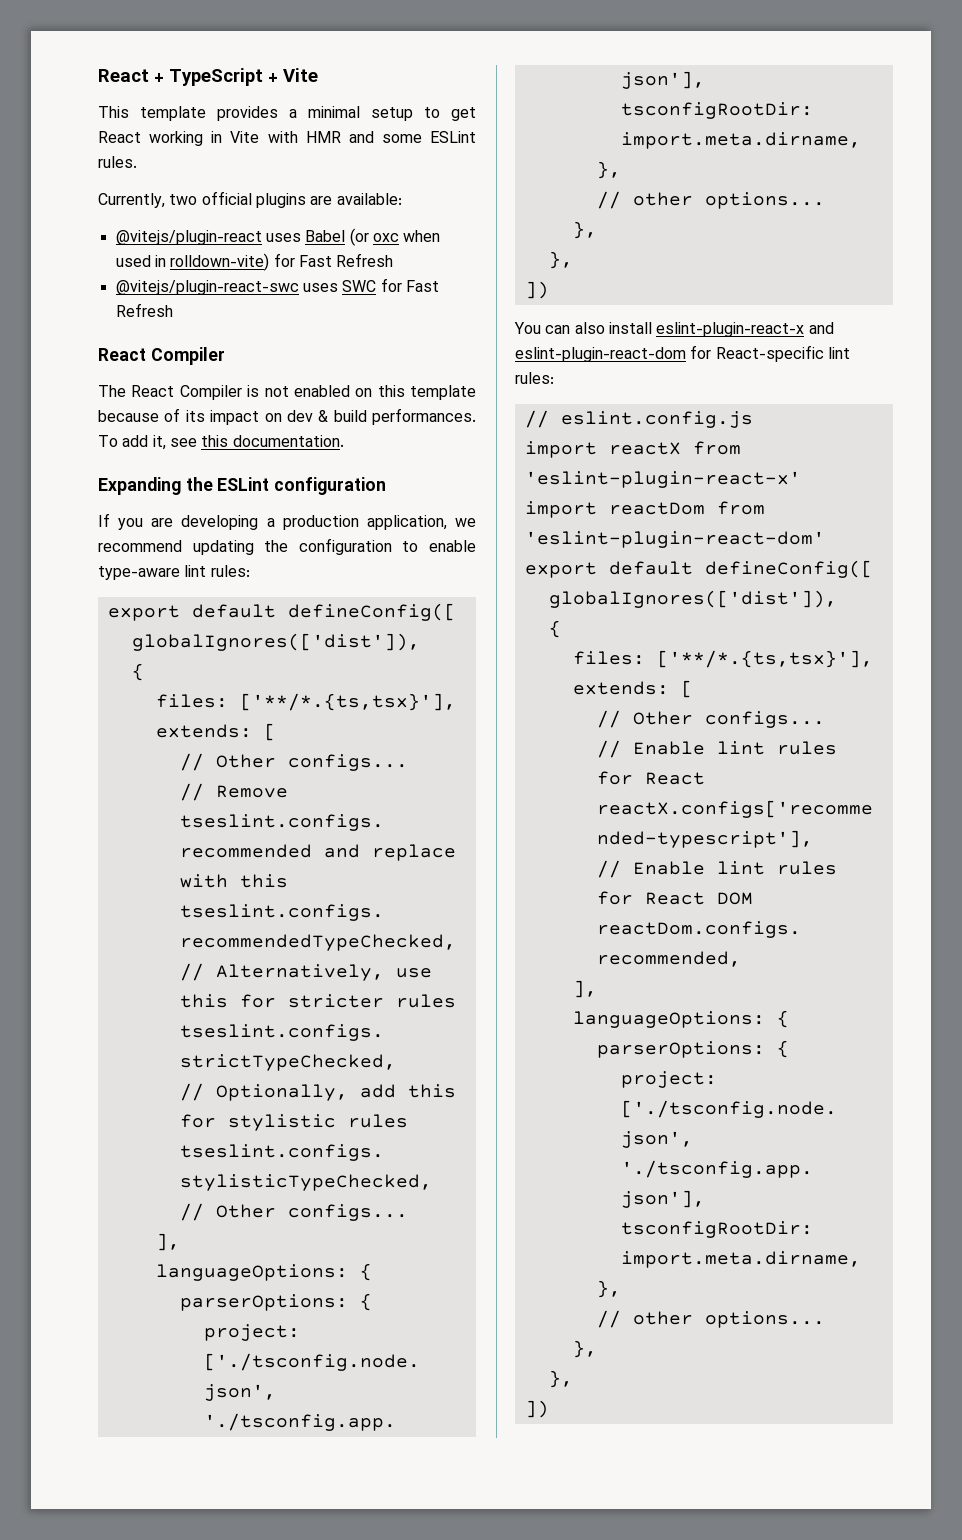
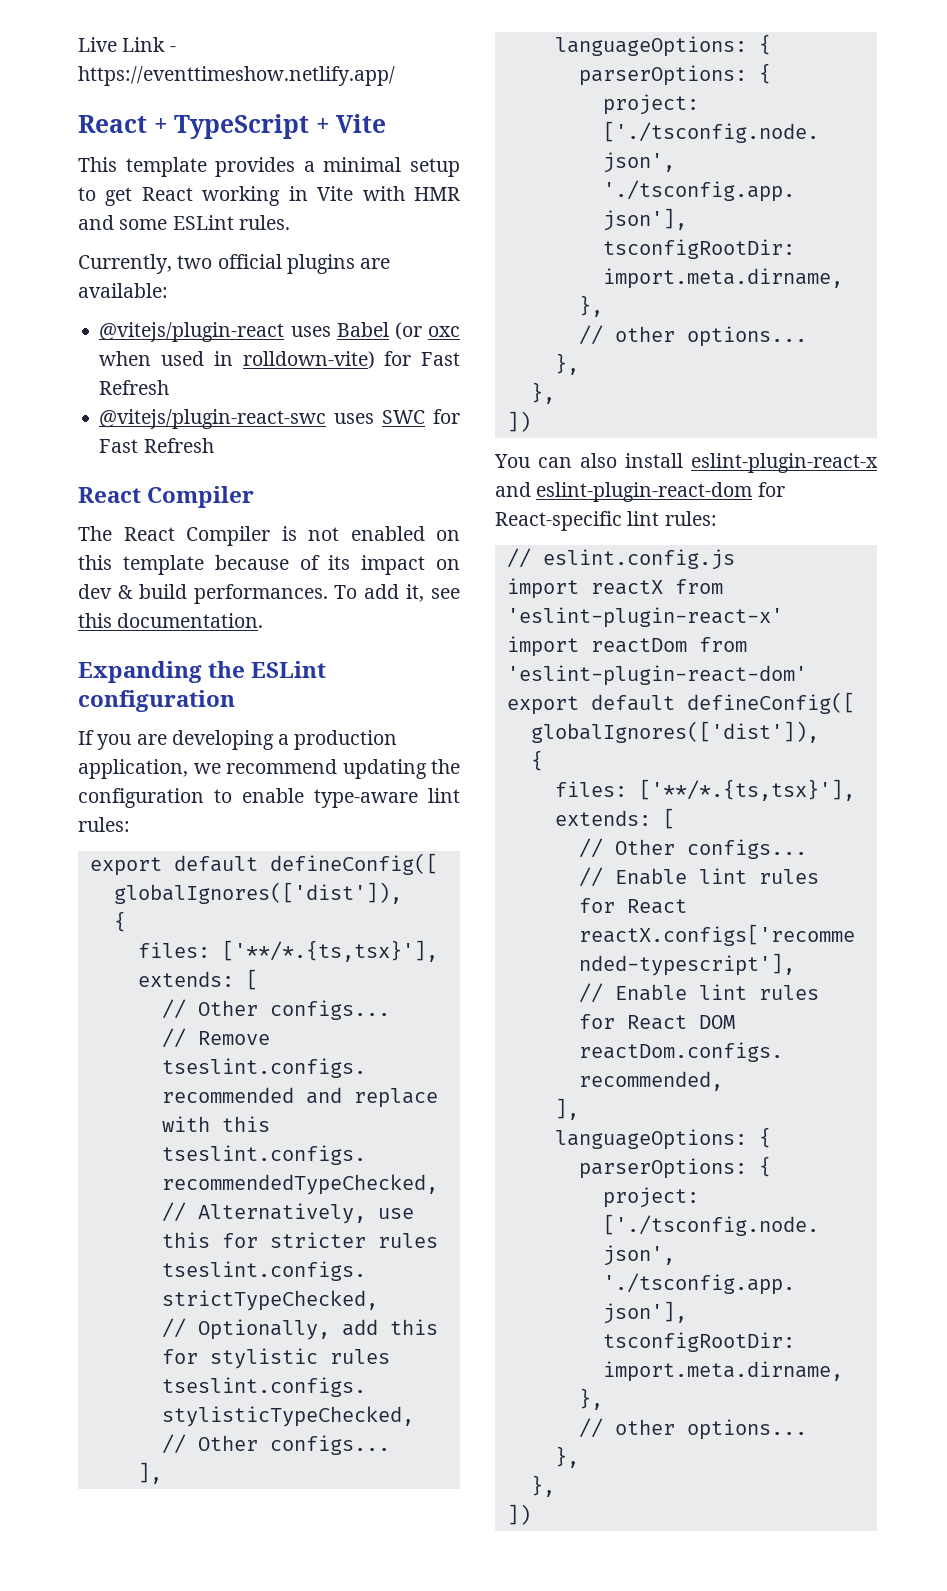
+ Live Link - https://eventtimeshow.netlify.app/

